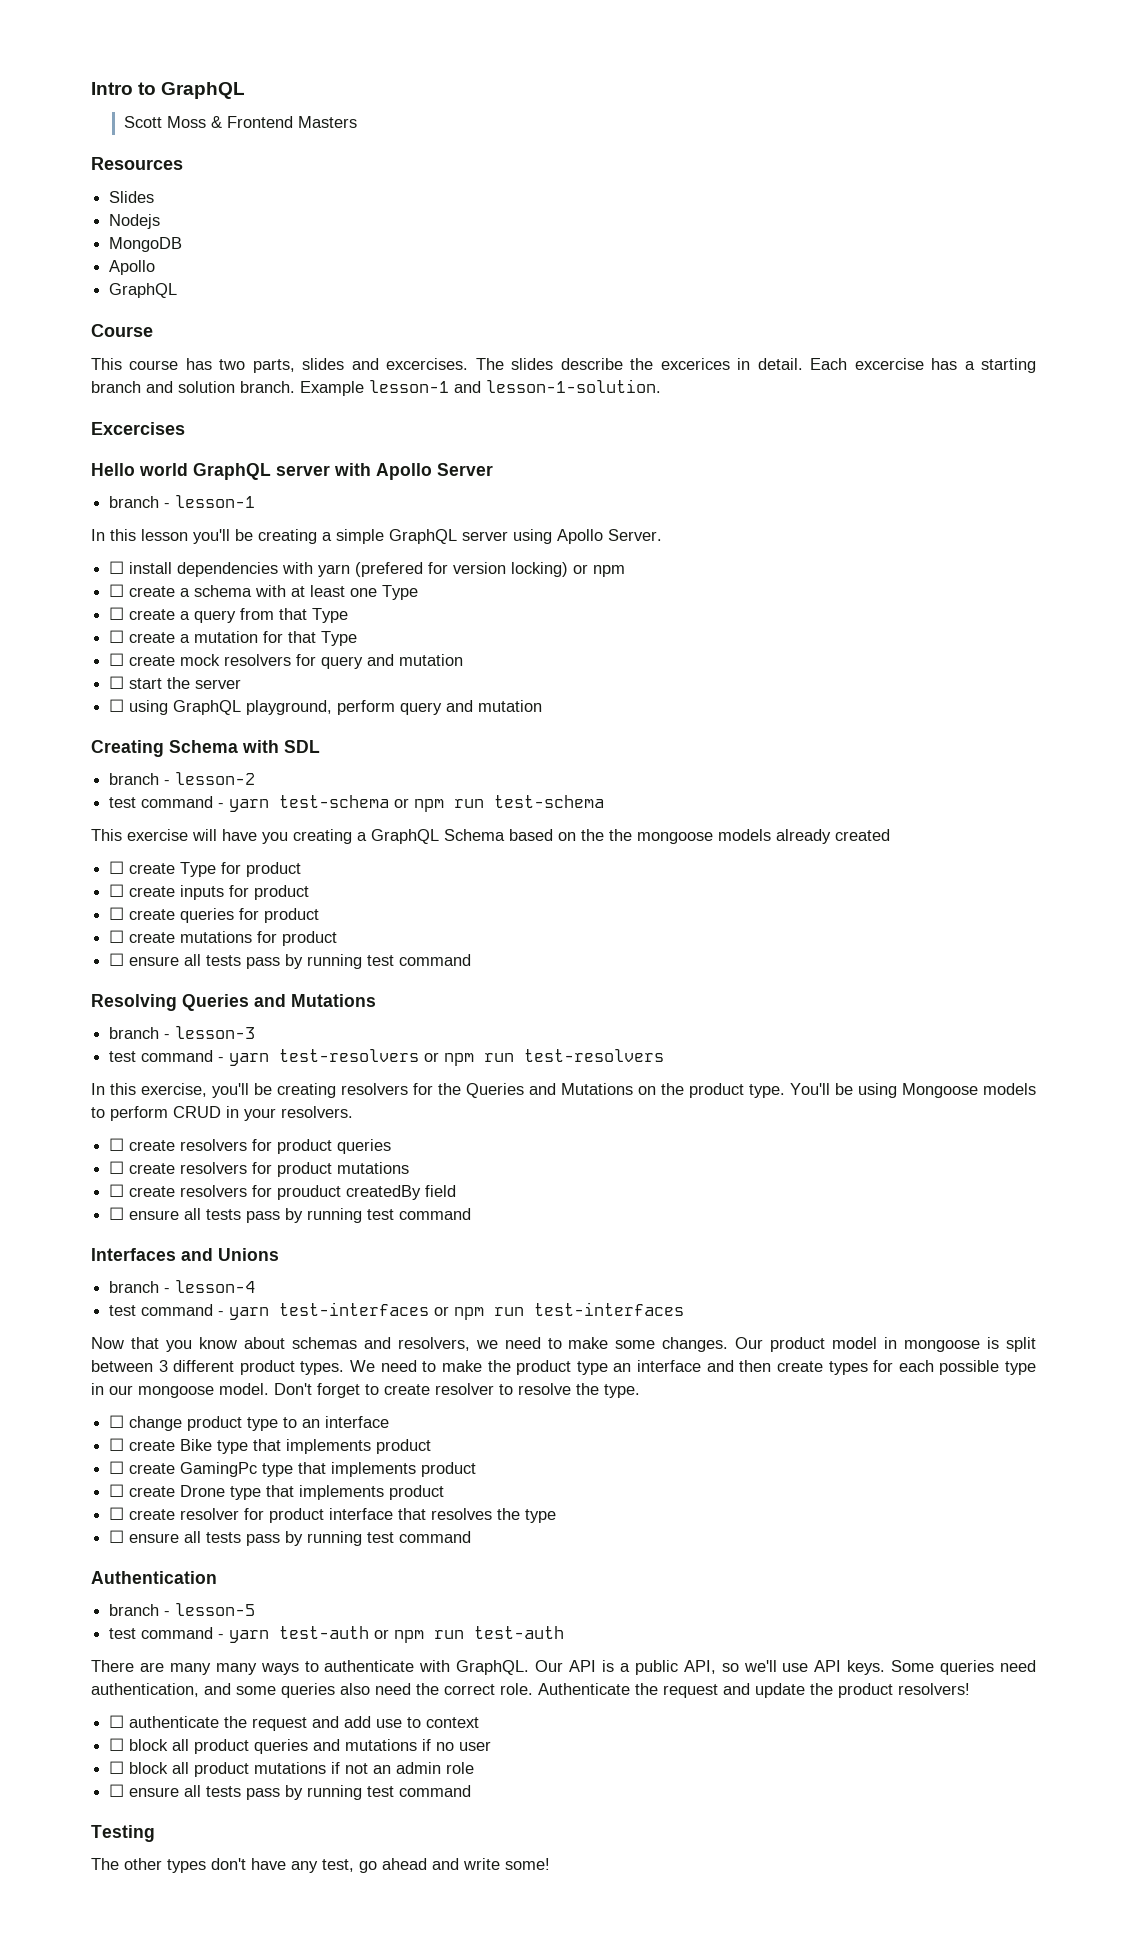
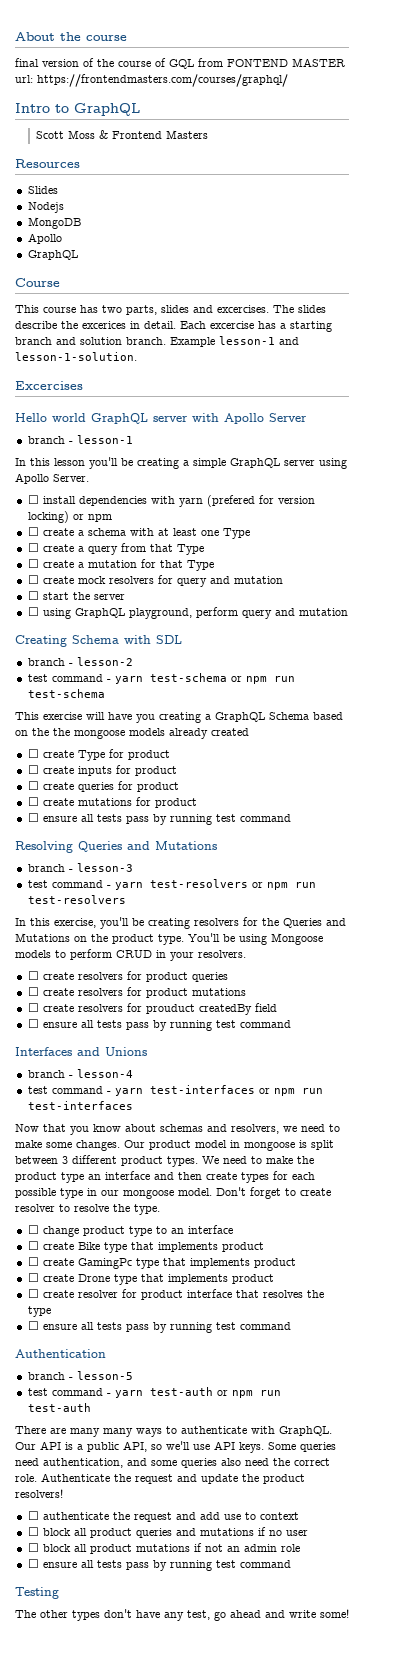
+ About the course
+ final version of the course of GQL from FONTEND MASTER url: https://frontendmasters.com/courses/graphql/

